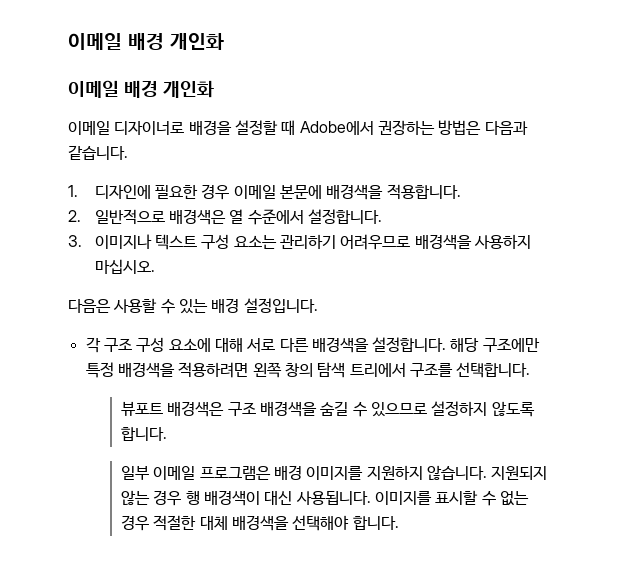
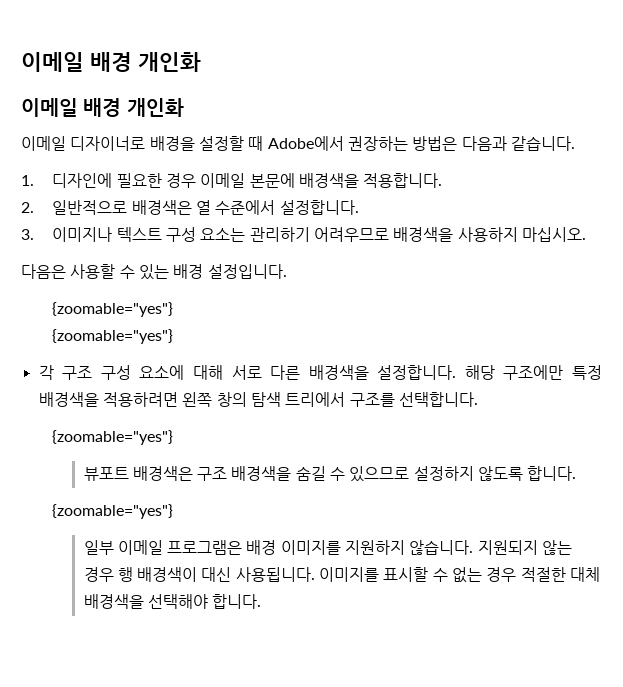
  다음은 사용할 수 있는 배경 설정입니다.
+ {zoomable="yes"}
+ {zoomable="yes"}
  해당 구조에만 특정 배경색을 적용하려면 왼쪽 창의 탐색 트리에서 구조를 선택합니다.
+ {zoomable="yes"}
  뷰포트 배경색은 구조 배경색을 숨길 수 있으므로 설정하지 않도록 합니다.
+ {zoomable="yes"}

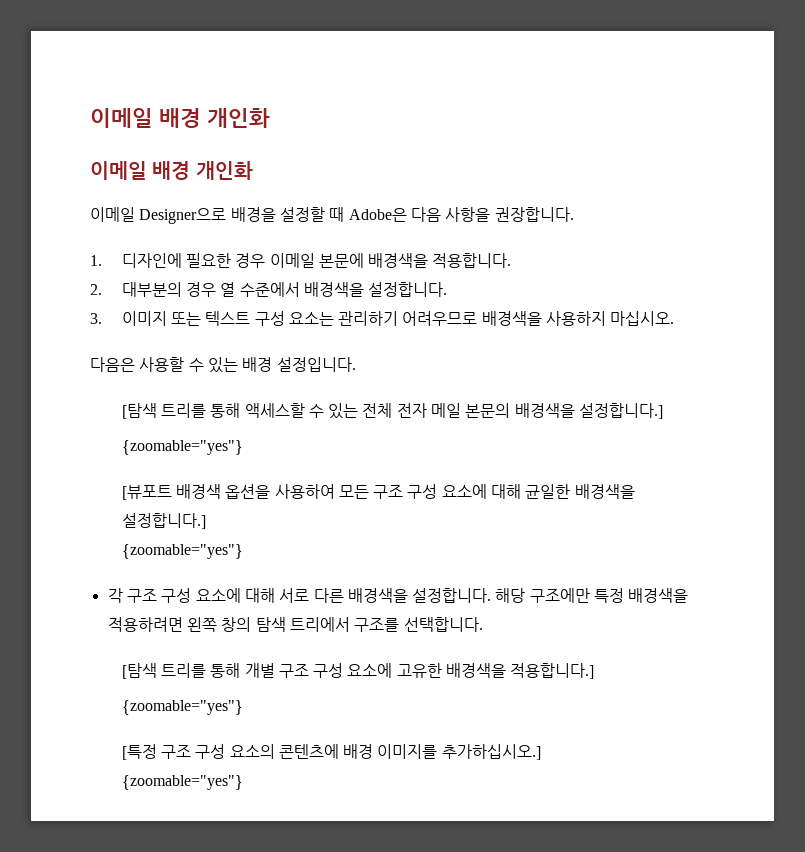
- 이메일 디자이너로 배경을 설정할 때 Adobe에서 권장하는 방법은 다음과 같습니다.
+ 이메일 Designer으로 배경을 설정할 때 Adobe은 다음 사항을 권장합니다.
- 2. 일반적으로 배경색은 열 수준에서 설정합니다.
+ 2. 대부분의 경우 열 수준에서 배경색을 설정합니다.
- 3. 이미지나 텍스트 구성 요소는 관리하기 어려우므로 배경색을 사용하지 마십시오.
+ 3. 이미지 또는 텍스트 구성 요소는 관리하기 어려우므로 배경색을 사용하지 마십시오.
  다음은 사용할 수 있는 배경 설정입니다.
+ [탐색 트리를 통해 액세스할 수 있는 전체 전자 메일 본문의 배경색을 설정합니다.]
  {zoomable="yes"}
+ [뷰포트 배경색 옵션을 사용하여 모든 구조 구성 요소에 대해 균일한 배경색을 설정합니다.]
  해당 구조에만 특정 배경색을 적용하려면 왼쪽 창의 탐색 트리에서 구조를 선택합니다.
+ [탐색 트리를 통해 개별 구조 구성 요소에 고유한 배경색을 적용합니다.]
  {zoomable="yes"}
- 뷰포트 배경색은 구조 배경색을 숨길 수 있으므로 설정하지 않도록 합니다.
+ [특정 구조 구성 요소의 콘텐츠에 배경 이미지를 추가하십시오.]
  {zoomable="yes"}
- 일부 이메일 프로그램은 배경 이미지를 지원하지 않습니다. 지원되지 않는 경우 행 배경색이 대신 사용됩니다. 이미지를 표시할 수 없는 경우 적절한 대체 배경색을 선택해야 합니다.

